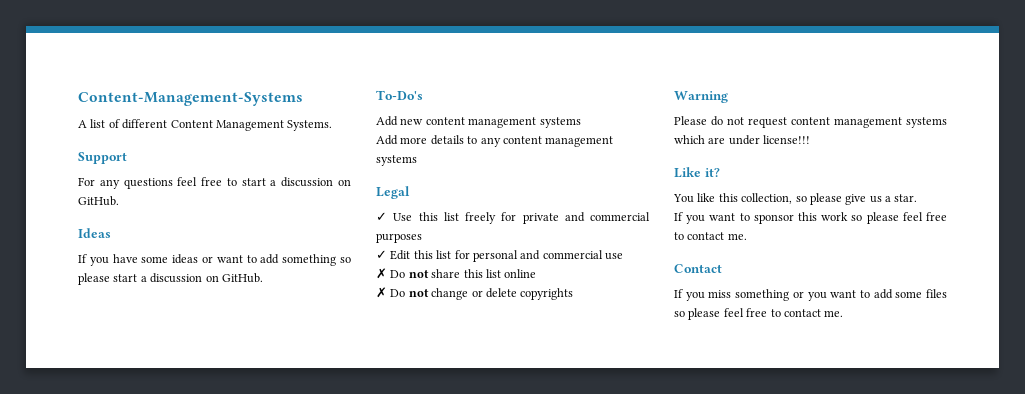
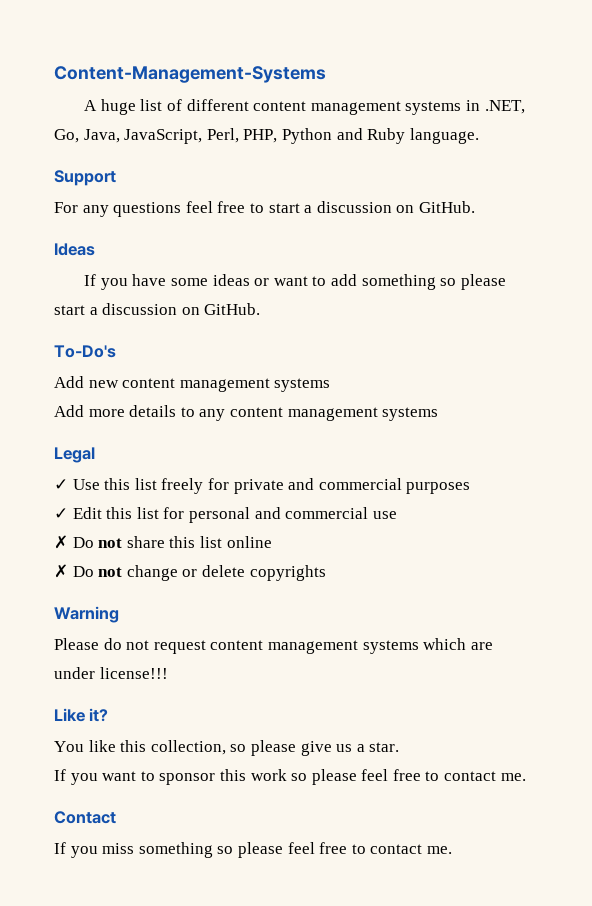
- A list of different Content Management Systems.
+ A huge list of different content management systems in .NET, Go, Java, JavaScript, Perl, PHP, Python and Ruby language.
- If you miss something or you want to add some files so please feel free to contact me.
+ If you miss something so please feel free to contact me.

